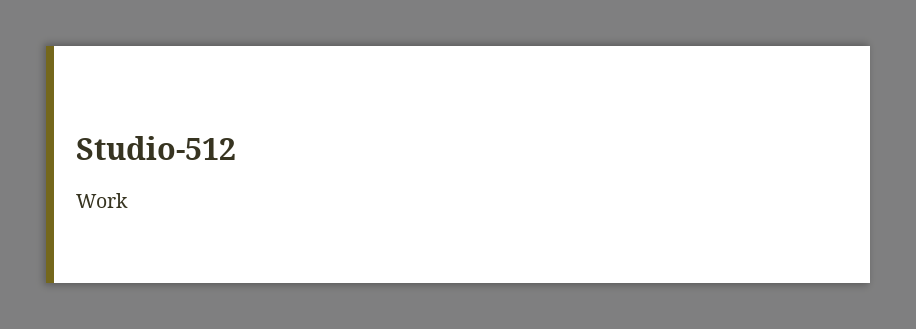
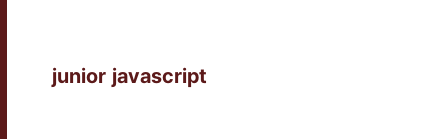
- Studio-512
- Work
+ junior javascript

